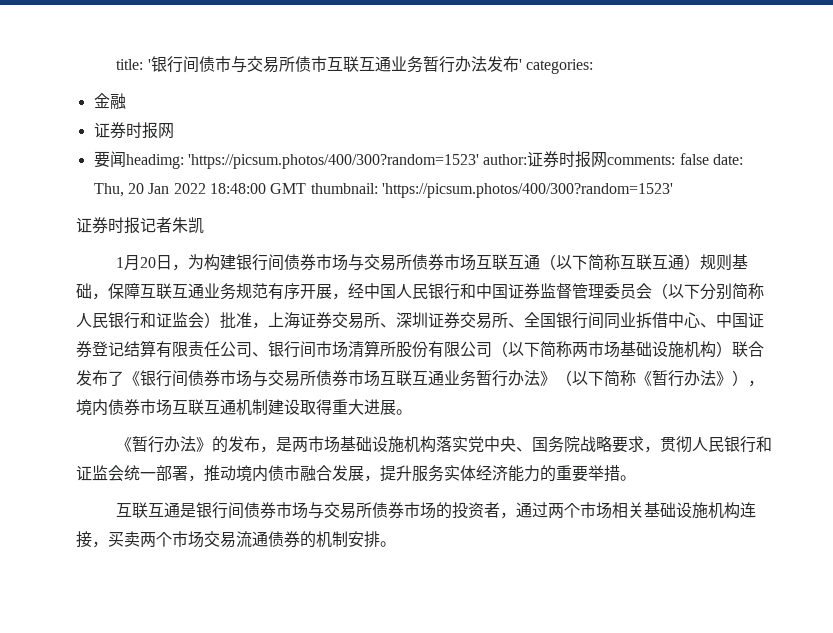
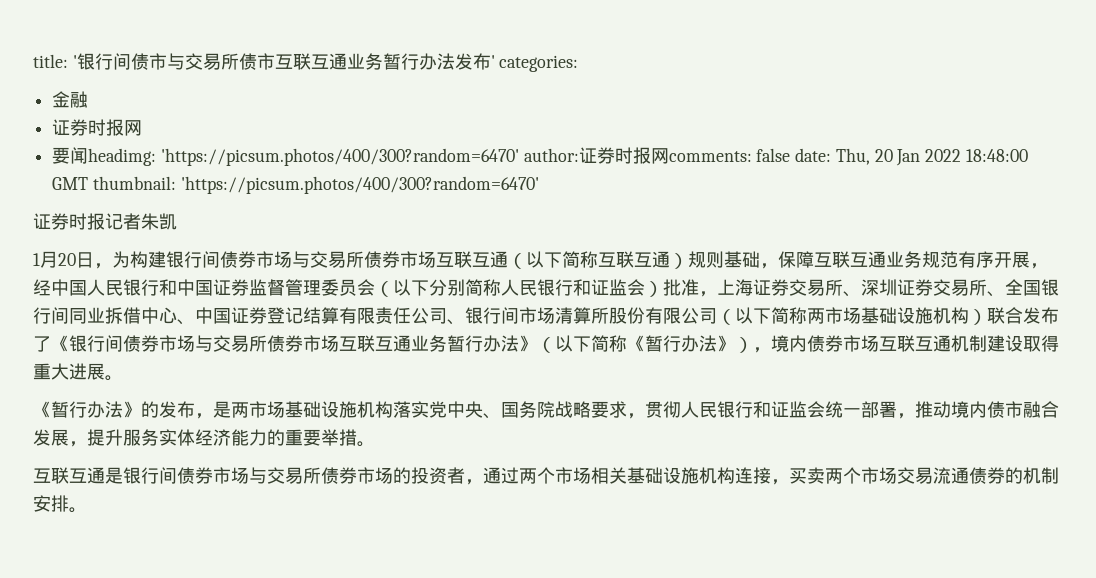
- 要闻headimg: 'https://picsum.photos/400/300?random=1523' author:证券时报网comments: false date: Thu, 20 Jan 2022 18:48:00 GMT thumbnail: 'https://picsum.photos/400/300?random=1523'
+ 要闻headimg: 'https://picsum.photos/400/300?random=6470' author:证券时报网comments: false date: Thu, 20 Jan 2022 18:48:00 GMT thumbnail: 'https://picsum.photos/400/300?random=6470'

